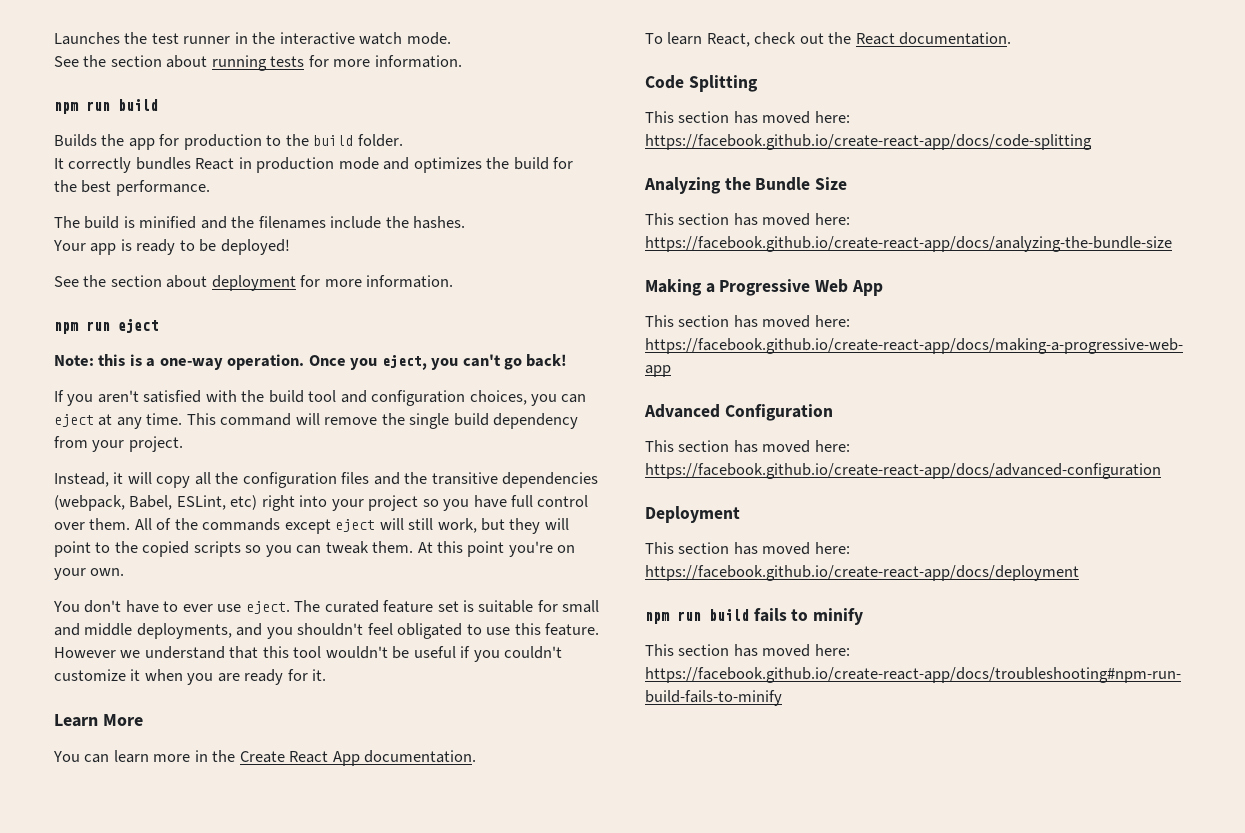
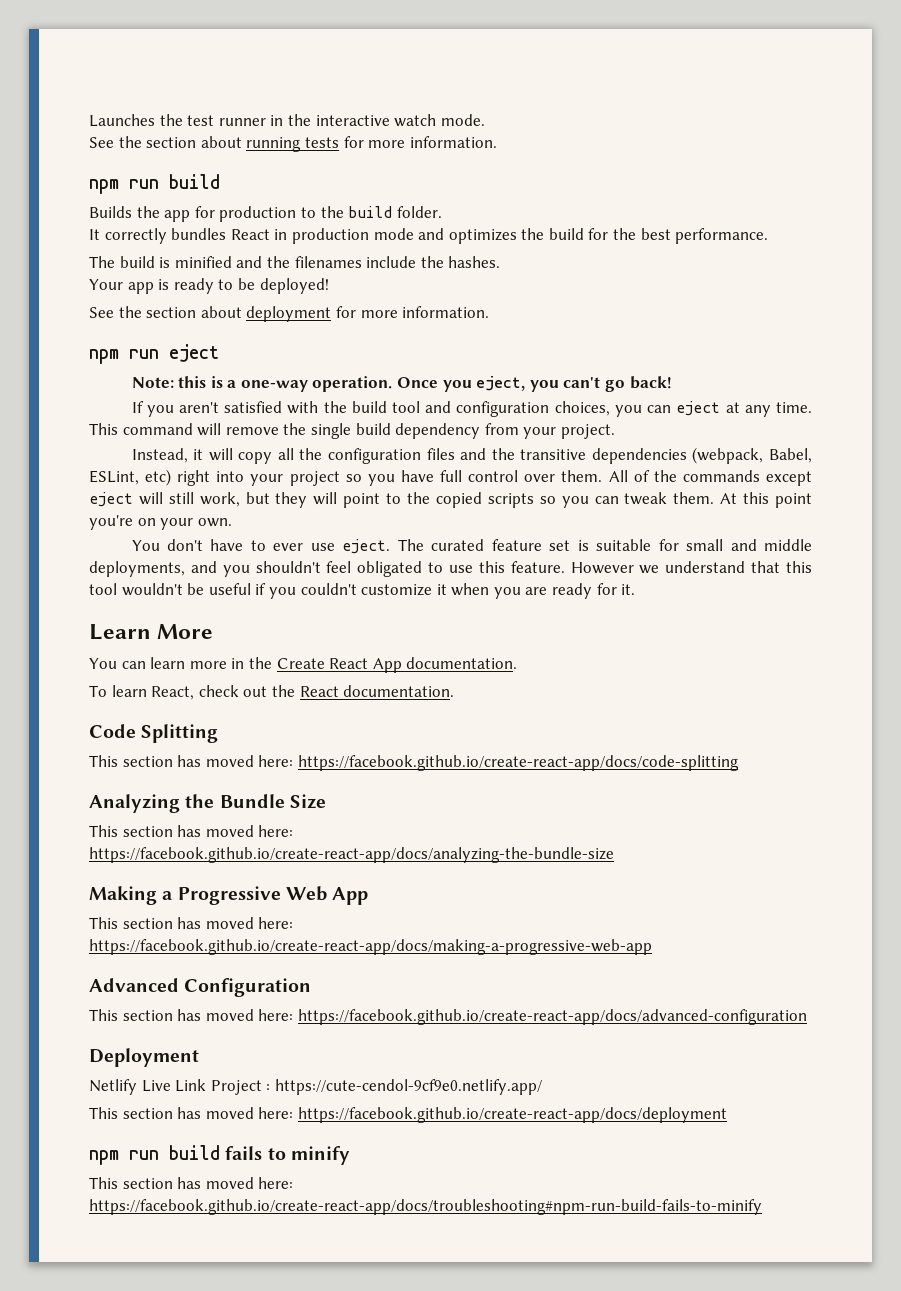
+ Netlify Live Link Project : https://cute-cendol-9cf9e0.netlify.app/

